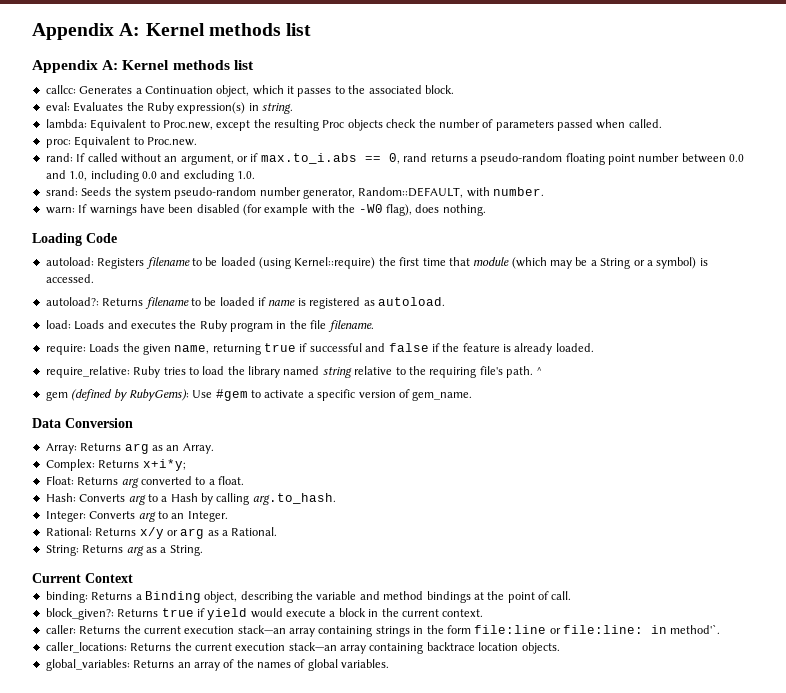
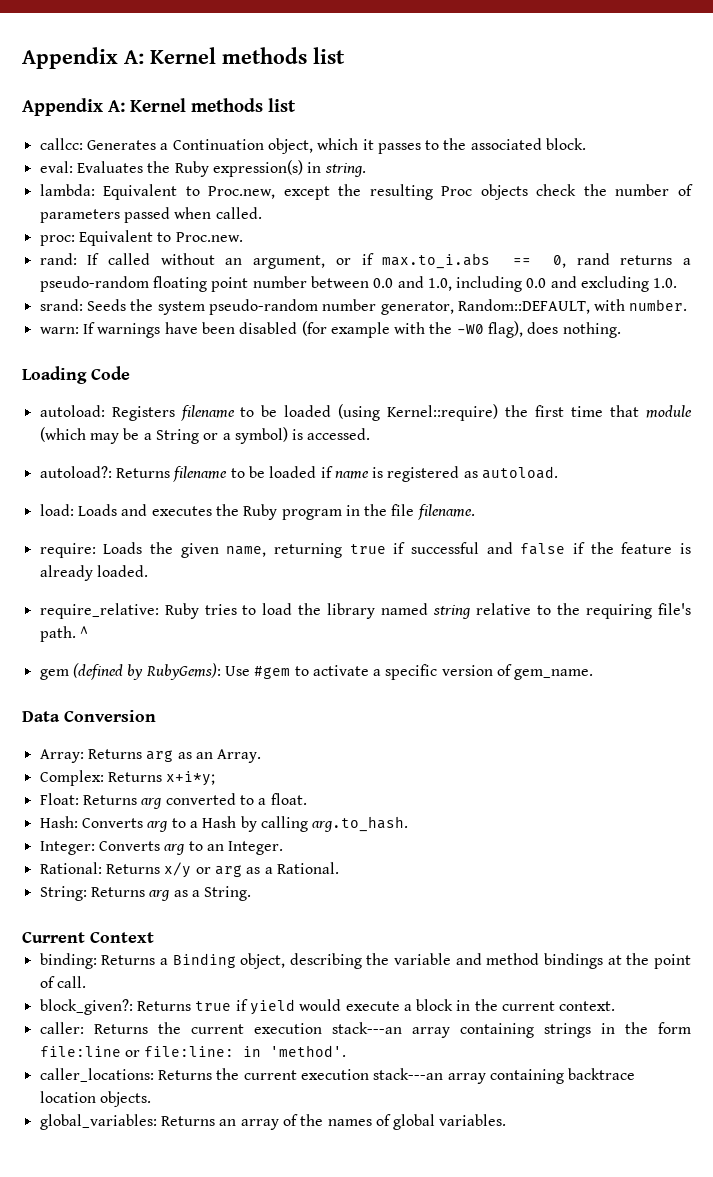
- caller: Returns the current execution stack—an array containing strings in the form file:line or file:line: in method'`.
+ caller: Returns the current execution stack---an array containing strings in the form file:line or file:line: in 'method'.
- caller_locations: Returns the current execution stack—an array containing backtrace location objects.
+ caller_locations: Returns the current execution stack---an array containing backtrace location objects.

